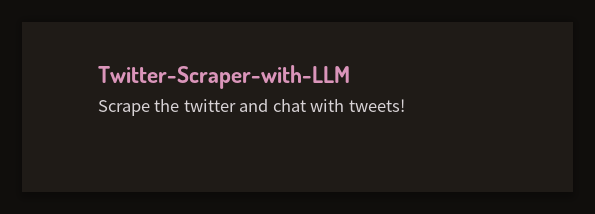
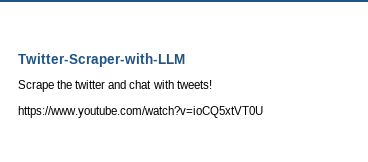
+ https://www.youtube.com/watch?v=ioCQ5xtVT0U

